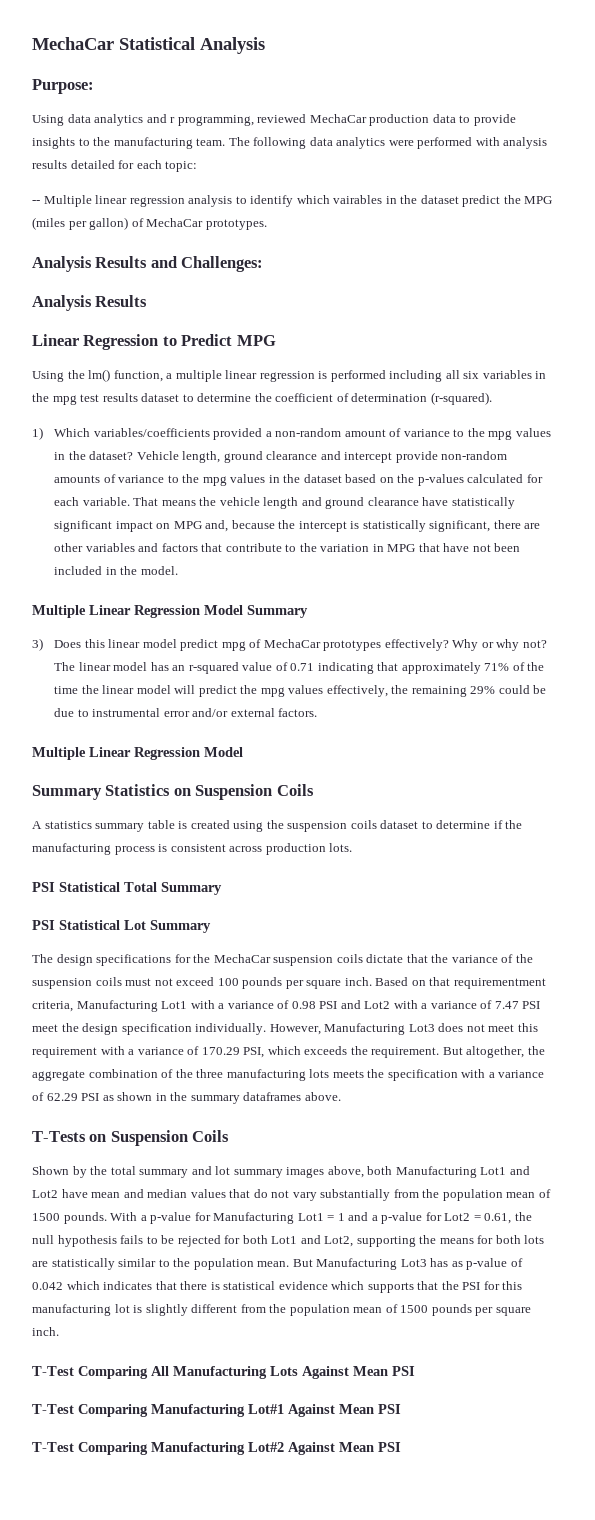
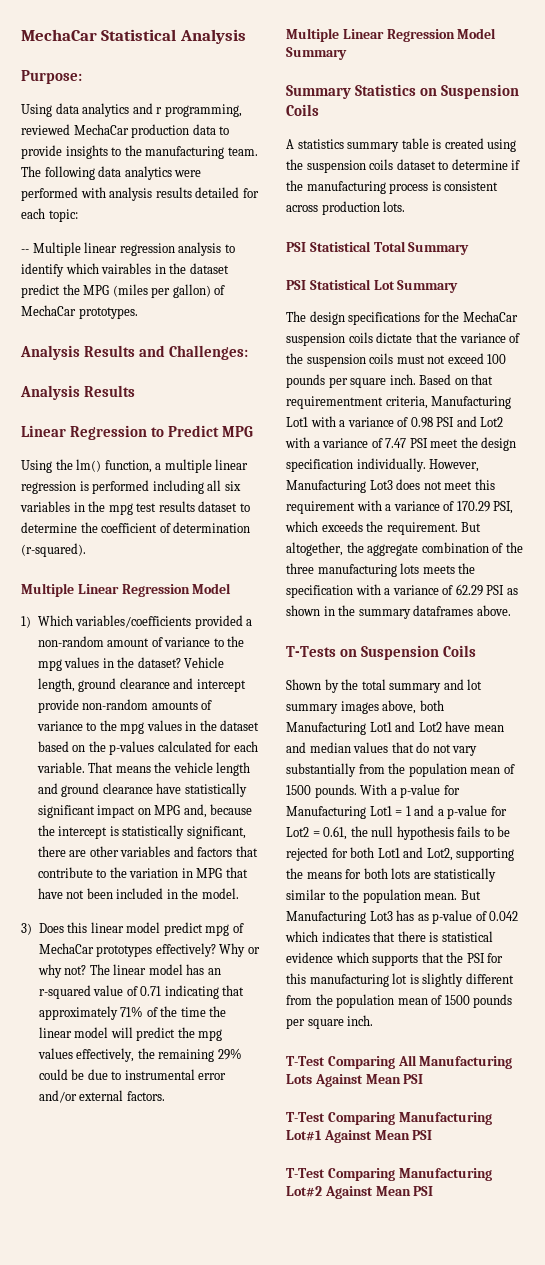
  Using the lm() function, a multiple linear regression is performed including all six variables in the mpg test results dataset to determine the coefficient of determination (r-squared).
+ Multiple Linear Regression Model
- Multiple Linear Regression Model Summary
  The linear model has an r-squared value of 0.71 indicating that approximately 71% of the time the linear model will predict the mpg values effectively, the remaining 29% could be due to instrumental error and/or external factors.
- Multiple Linear Regression Model
+ Multiple Linear Regression Model Summary

